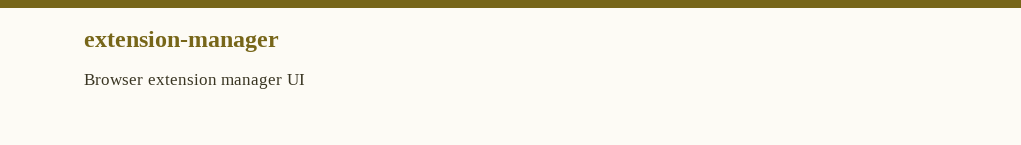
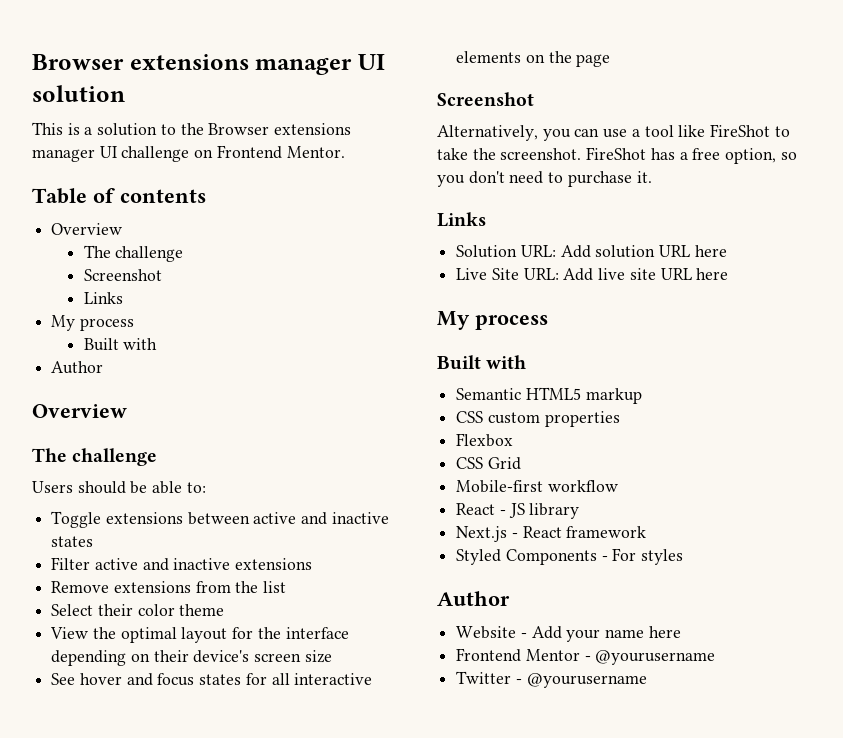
- extension-manager
- Browser extension manager UI
+ Browser extensions manager UI solution
+ This is a solution to the Browser extensions manager UI challenge on Frontend Mentor.
+ Table of contents
+ Overview
+ The challenge
+ Screenshot
+ Links
+ My process
+ Built with
+ Author
+ Overview
+ The challenge
+ Users should be able to:
+ Toggle extensions between active and inactive states
+ Filter active and inactive extensions
+ Remove extensions from the list
+ Select their color theme
+ View the optimal layout for the interface depending on their device's screen size
+ See hover and focus states for all interactive elements on the page
+ Screenshot
+ Alternatively, you can use a tool like FireShot to take the screenshot. FireShot has a free option, so you don't need to purchase it.
+ Links
+ Solution URL: Add solution URL here
+ Live Site URL: Add live site URL here
+ My process
+ Built with
+ Semantic HTML5 markup
+ CSS custom properties
+ Flexbox
+ CSS Grid
+ Mobile-first workflow
+ React - JS library
+ Next.js - React framework
+ Styled Components - For styles
+ Author
+ Website - Add your name here
+ Frontend Mentor - @yourusername
+ Twitter - @yourusername

